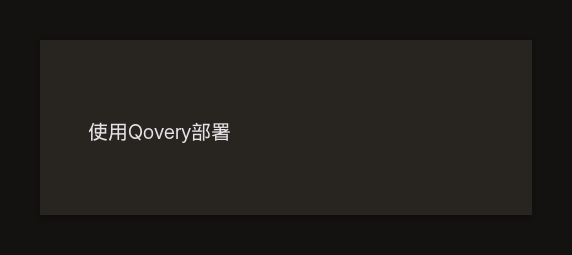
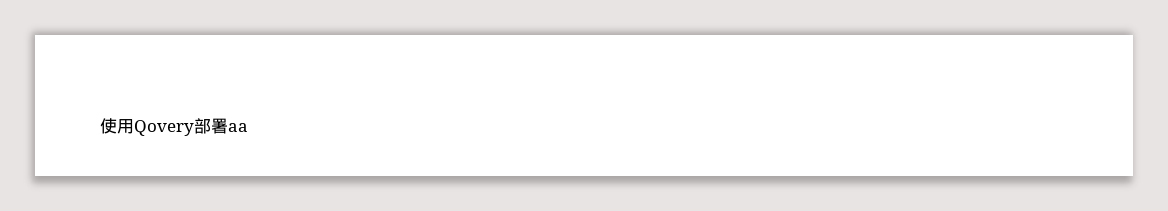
- 使用Qovery部署
+ 使用Qovery部署aa

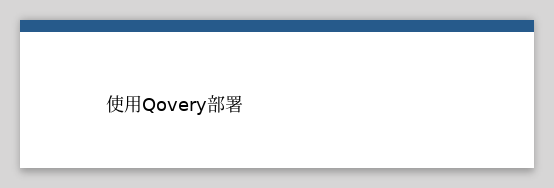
- 使用Qovery部署aa
+ 使用Qovery部署

